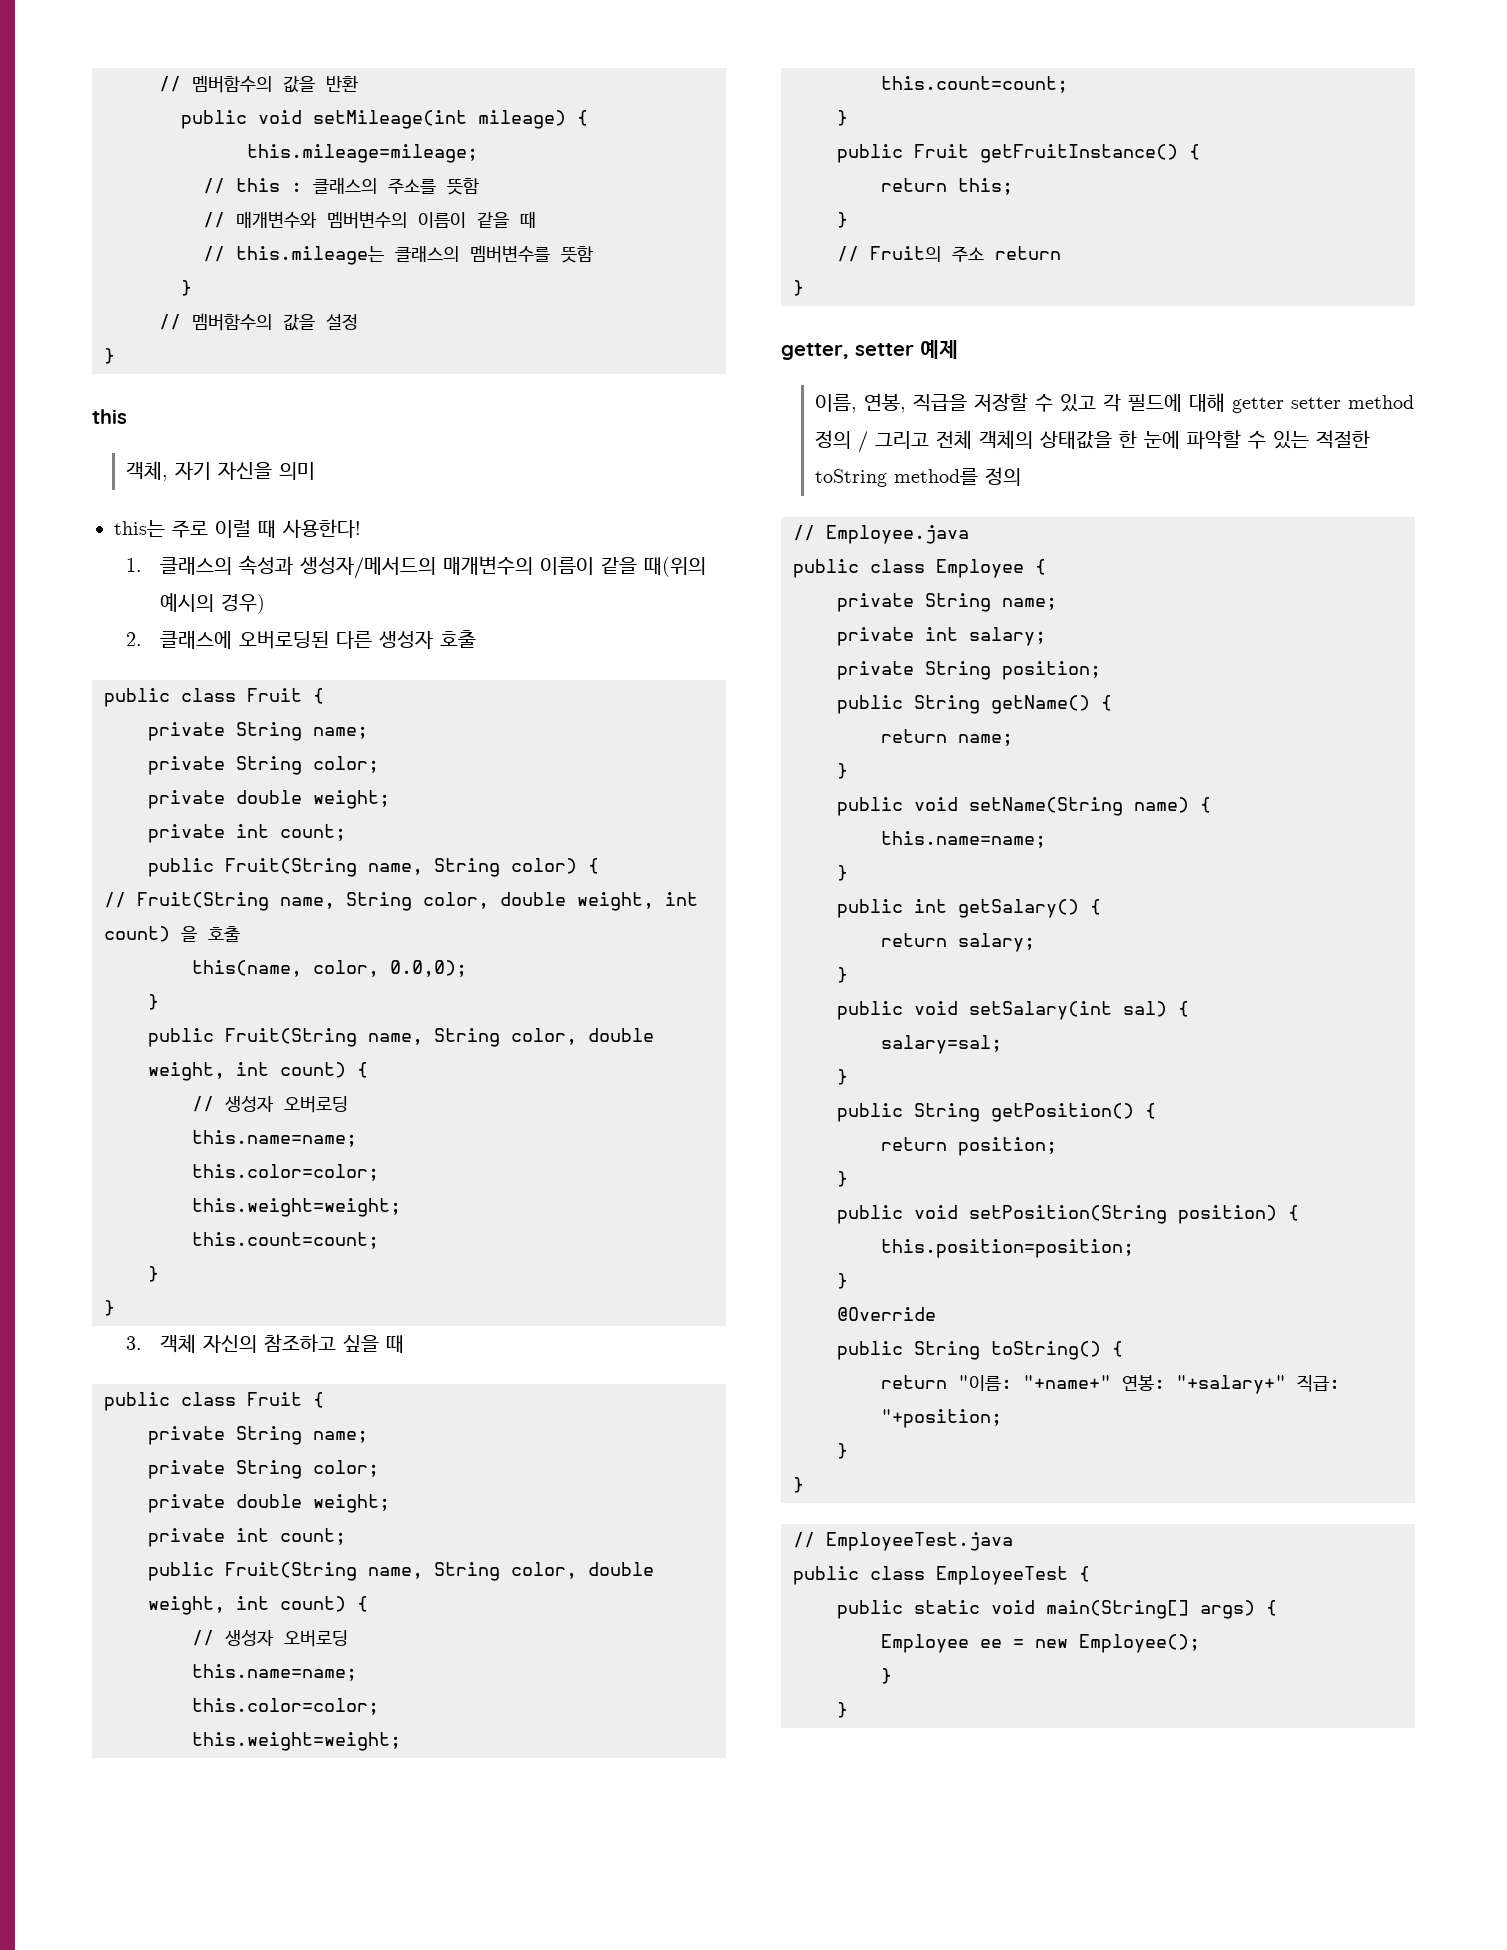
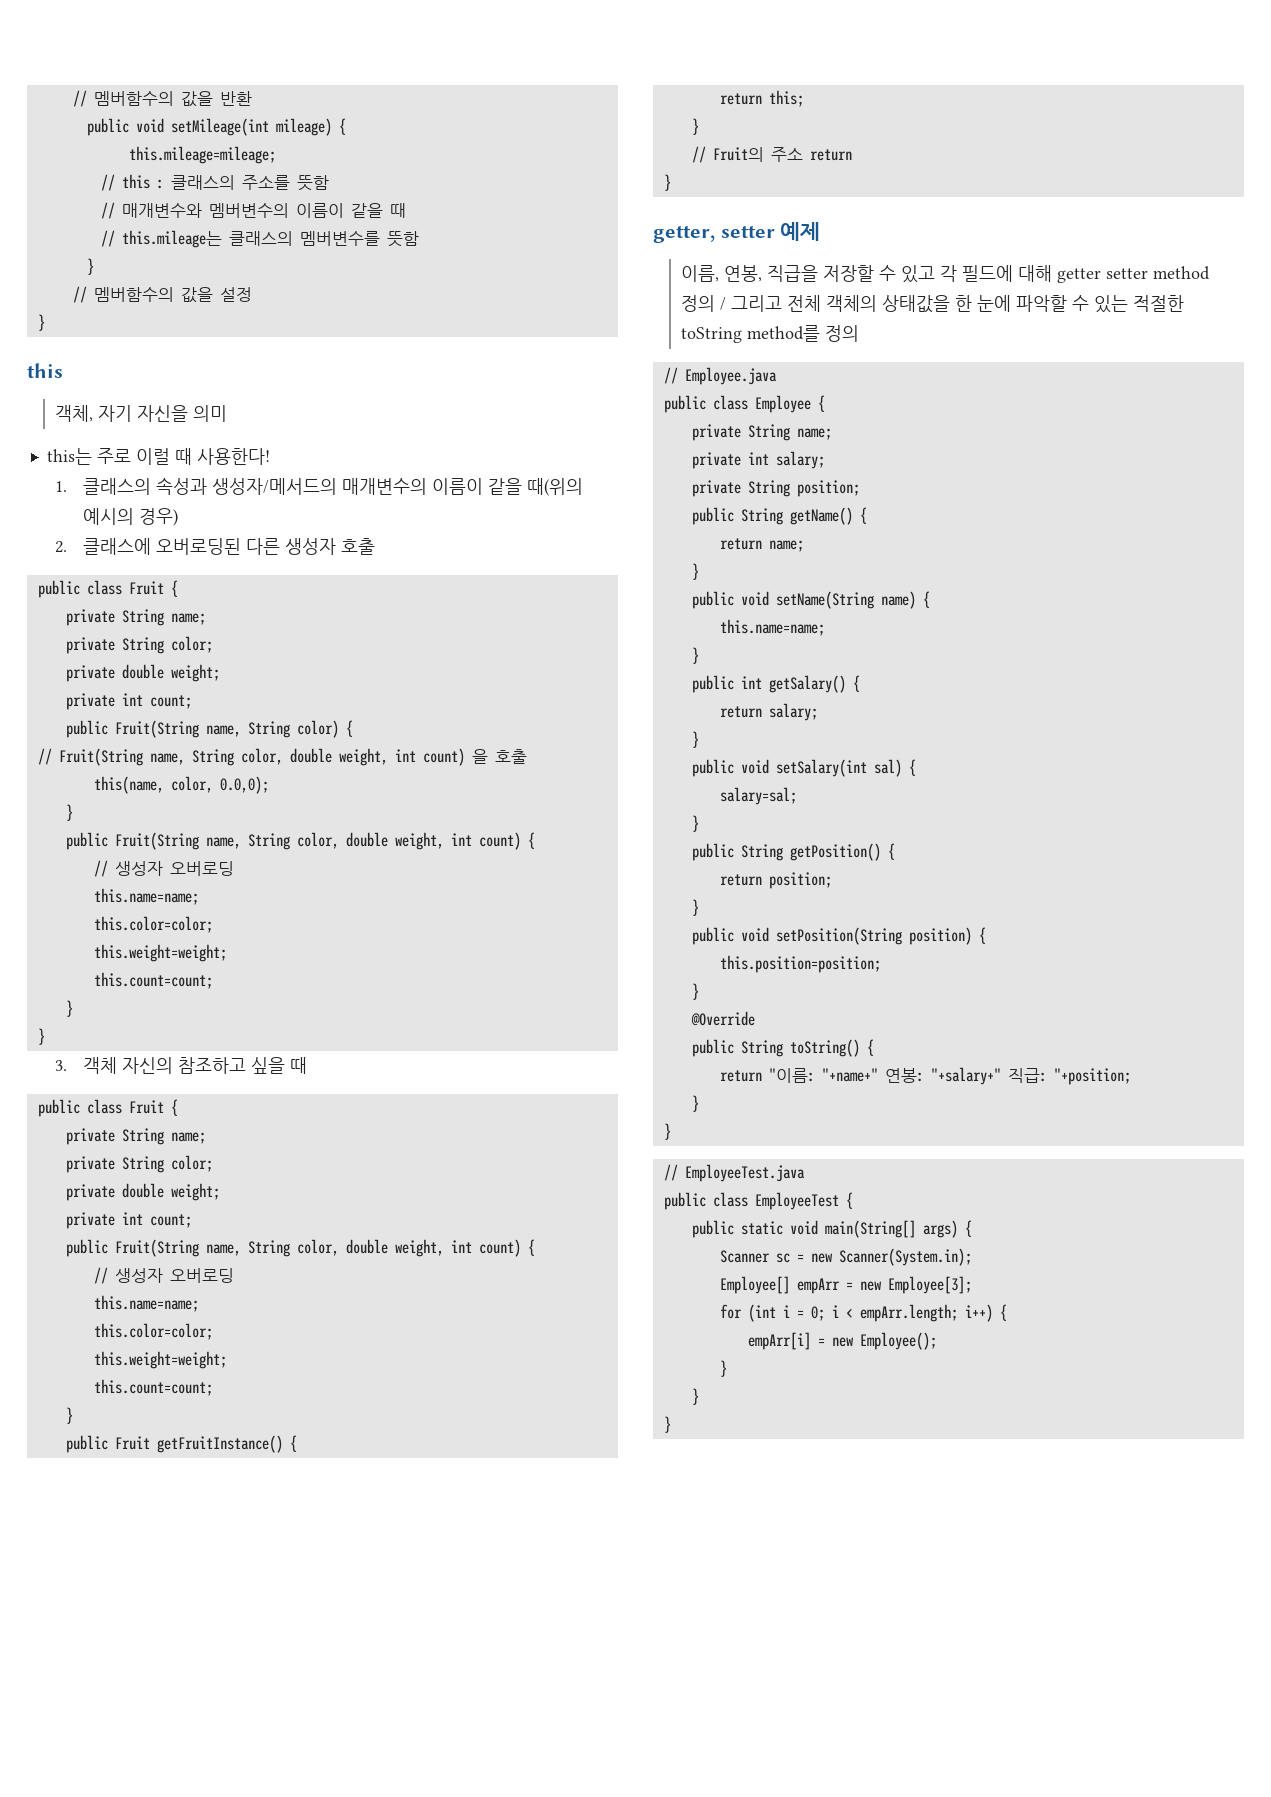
- Employee ee = new Employee();
+ Scanner sc = new Scanner(System.in);
+ Employee[] empArr = new Employee[3];
+ for (int i = 0; i < empArr.length; i++) {
+ empArr[i] = new Employee();
+ }

